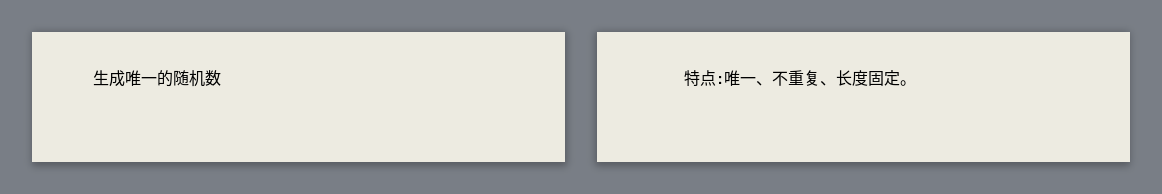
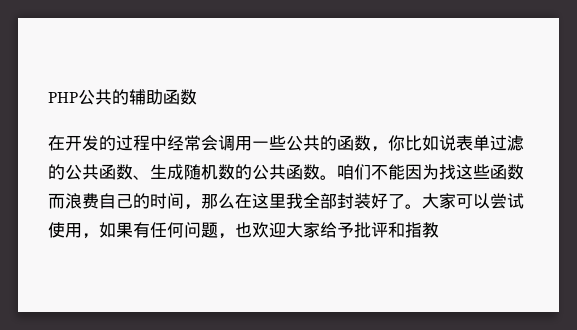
- 生成唯一的随机数
- 特点:唯一、不重复、长度固定。
+ PHP公共的辅助函数
+ 在开发的过程中经常会调用一些公共的函数，你比如说表单过滤的公共函数、生成随机数的公共函数。咱们不能因为找这些函数而浪费自己的时间，那么在这里我全部封装好了。大家可以尝试使用，如果有任何问题，也欢迎大家给予批评和指教

